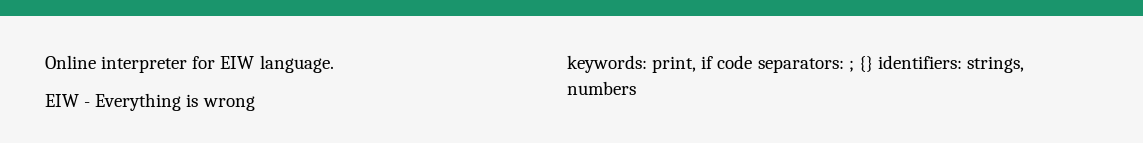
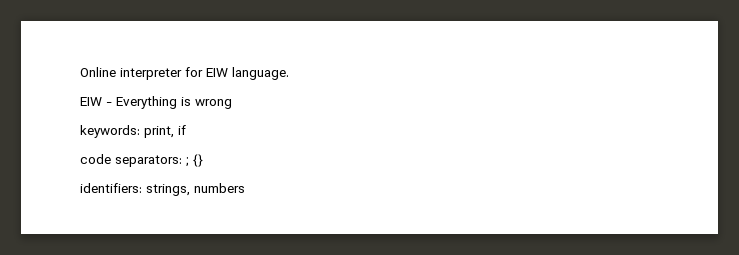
- keywords: print, if code separators: ; {} identifiers: strings, numbers
+ keywords: print, if
+ code separators: ; {}
+ identifiers: strings, numbers

